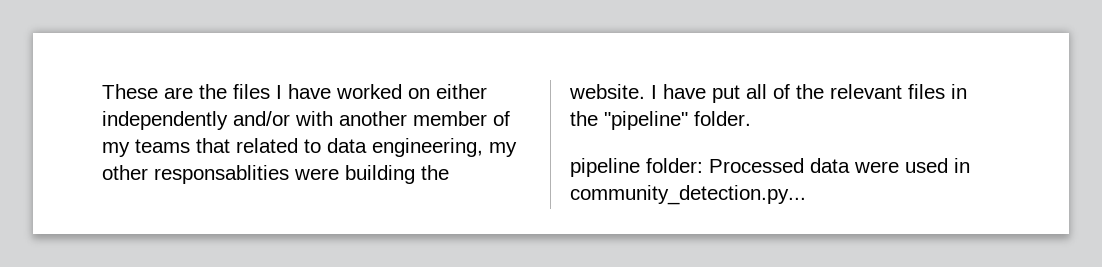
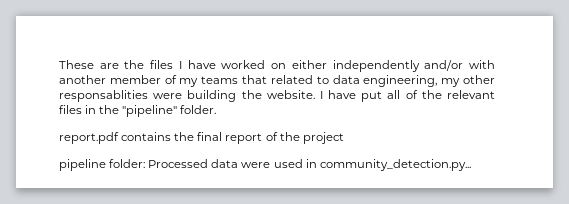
+ report.pdf contains the final report of the project

